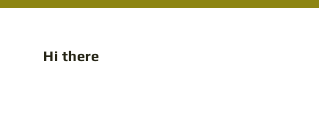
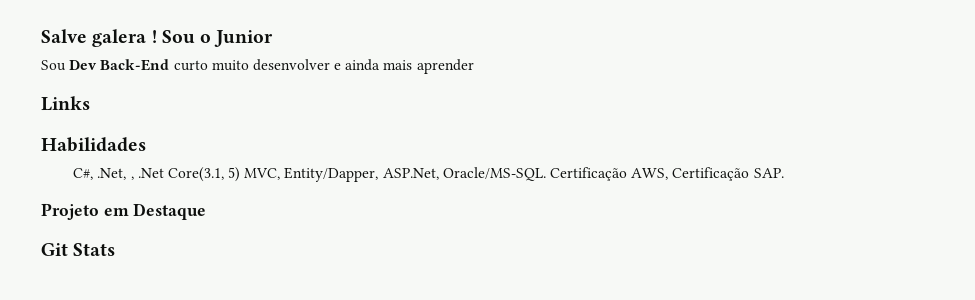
- Hi there
+ Salve galera ! Sou o Junior
+ Sou Dev Back-End curto muito desenvolver e ainda mais aprender
+ Links
+ Habilidades
+ C#, .Net, , .Net Core(3.1, 5) MVC, Entity/Dapper, ASP.Net, Oracle/MS-SQL. Certificação AWS, Certificação SAP.
+ Projeto em Destaque
+ Git Stats

